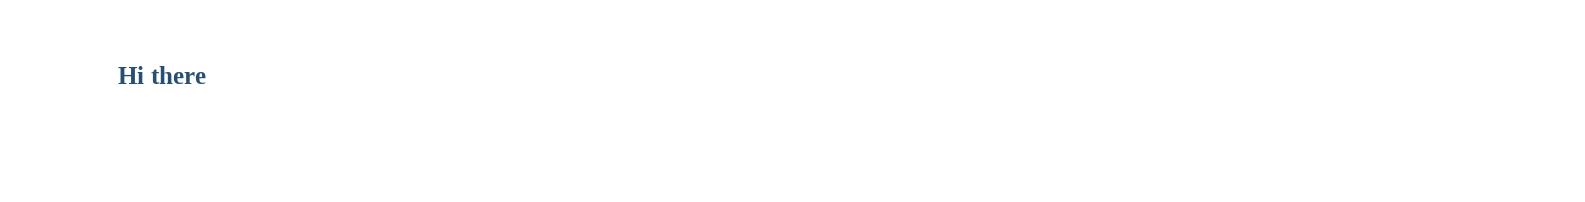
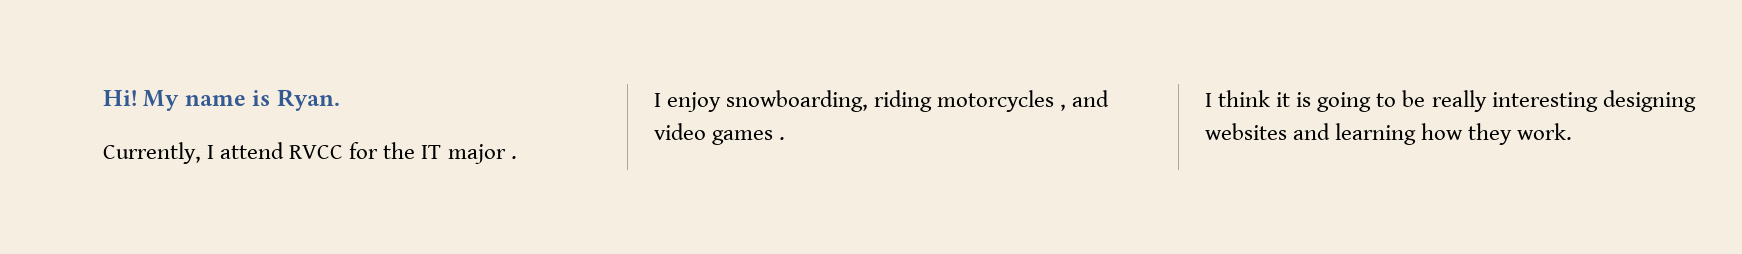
- Hi there
+ Hi! My name is Ryan.
+ Currently, I attend RVCC for the IT major .
+ I enjoy snowboarding, riding motorcycles , and video games .
+ I think it is going to be really interesting designing websites and learning how they work.

